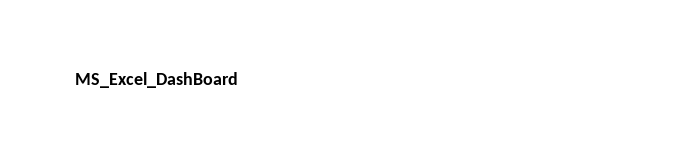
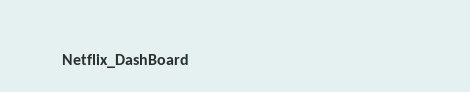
- MS_Excel_DashBoard
+ Netflix_DashBoard

